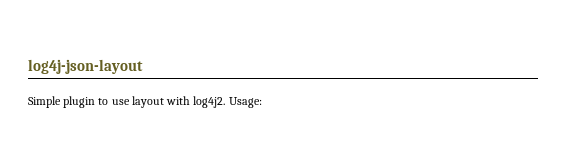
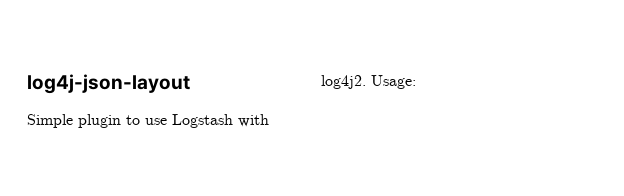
- Simple plugin to use layout with log4j2.
+ Simple plugin to use Logstash with log4j2.

